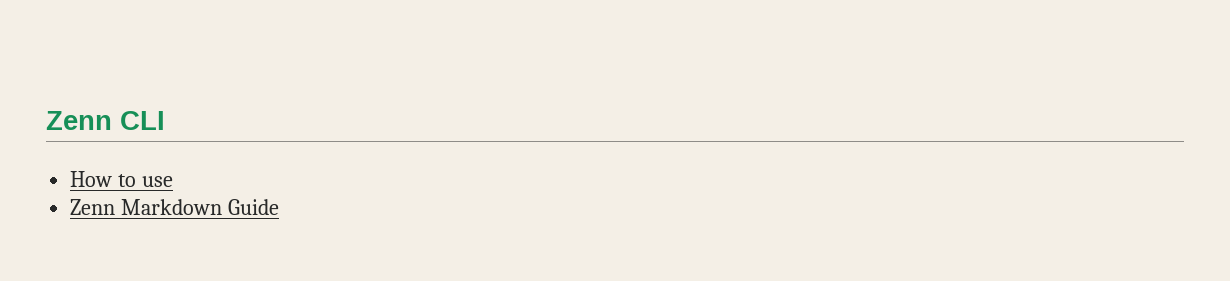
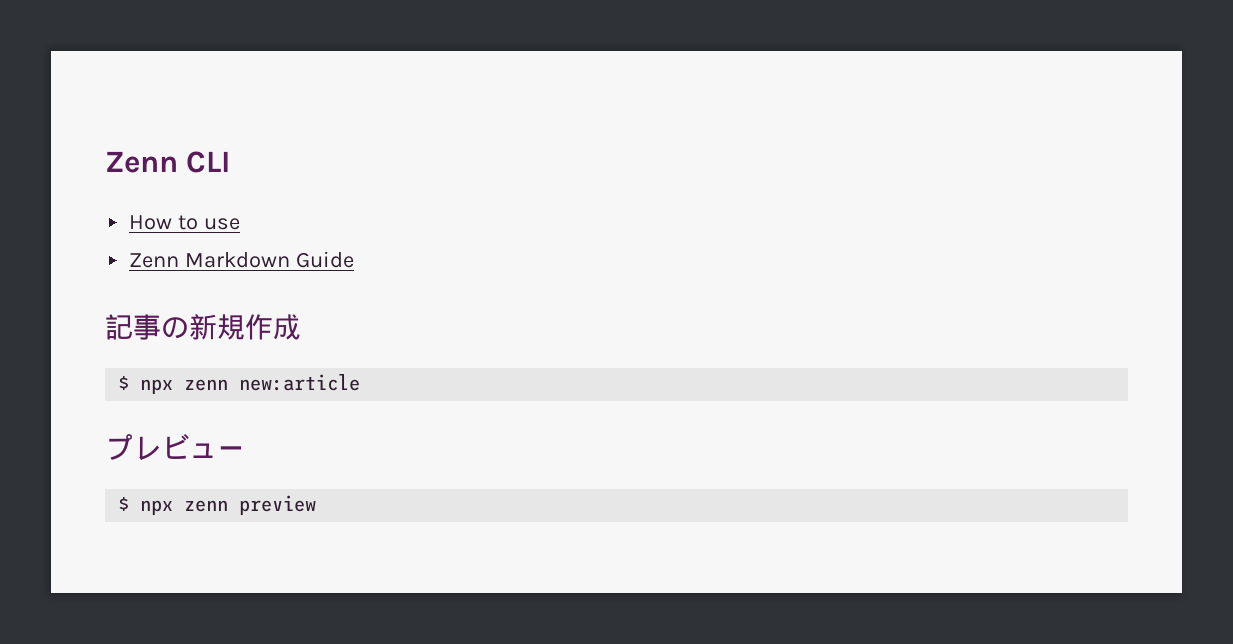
+ 記事の新規作成
+ $ npx zenn new:article
+ プレビュー
+ $ npx zenn preview

